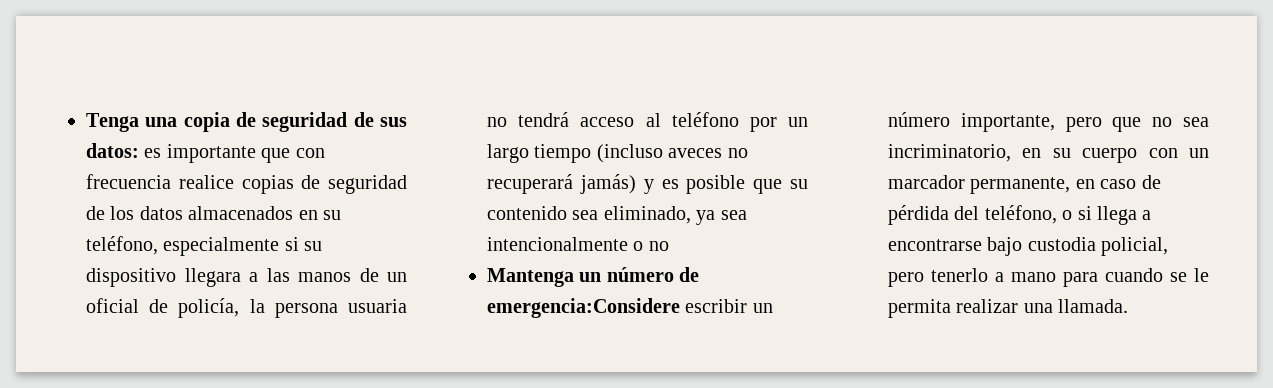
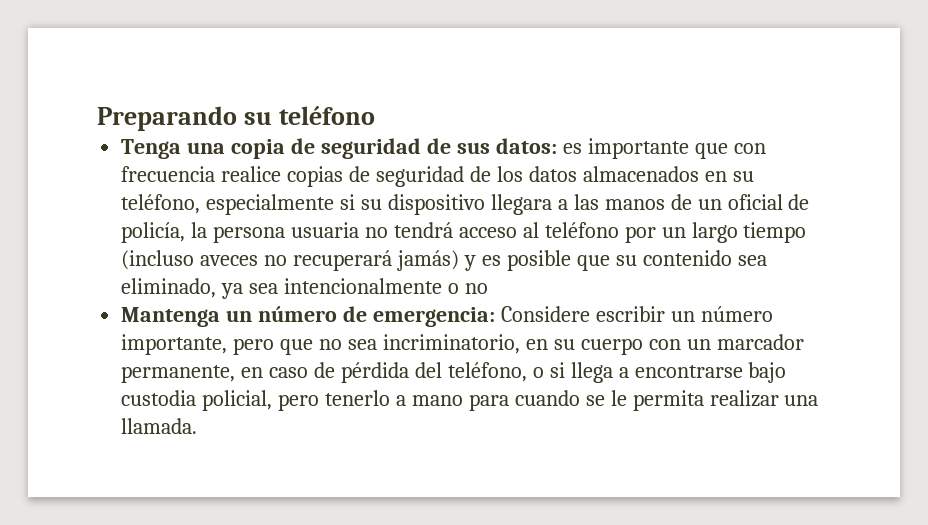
+ Preparando su teléfono
- Mantenga un número de emergencia:Considere escribir un número importante, pero que no sea incriminatorio, en su cuerpo con un marcador permanente, en caso de pérdida del teléfono, o si llega a encontrarse bajo custodia policial, pero tenerlo a mano para cuando se le permita realizar una llamada.
+ Mantenga un número de emergencia: Considere escribir un número importante, pero que no sea incriminatorio, en su cuerpo con un marcador permanente, en caso de pérdida del teléfono, o si llega a encontrarse bajo custodia policial, pero tenerlo a mano para cuando se le permita realizar una llamada.

